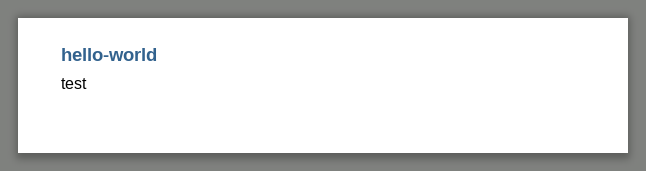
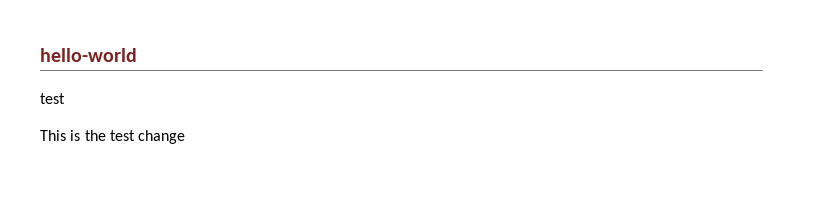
+ This is the test change

